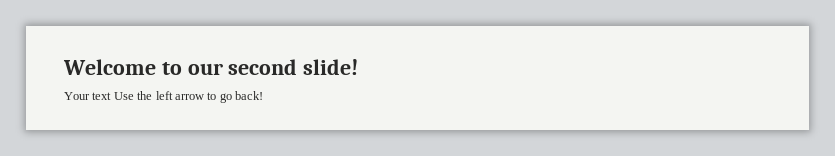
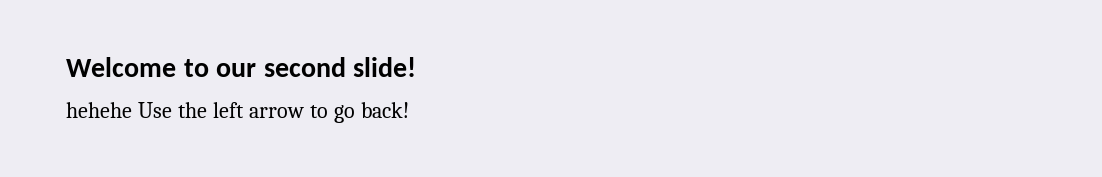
- Your text Use the left arrow to go back!
+ hehehe Use the left arrow to go back!

